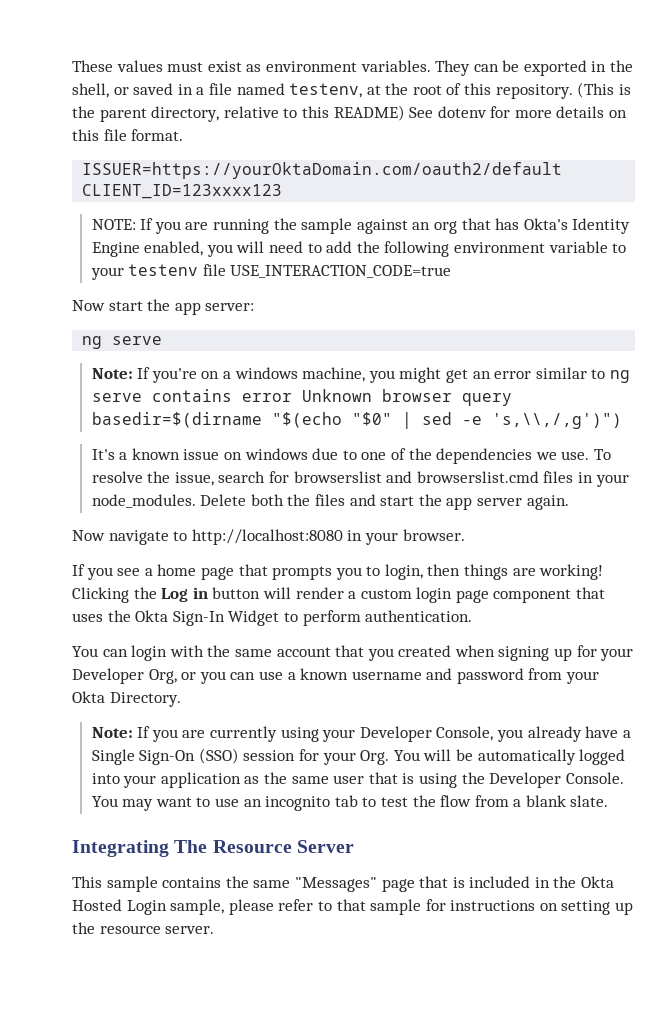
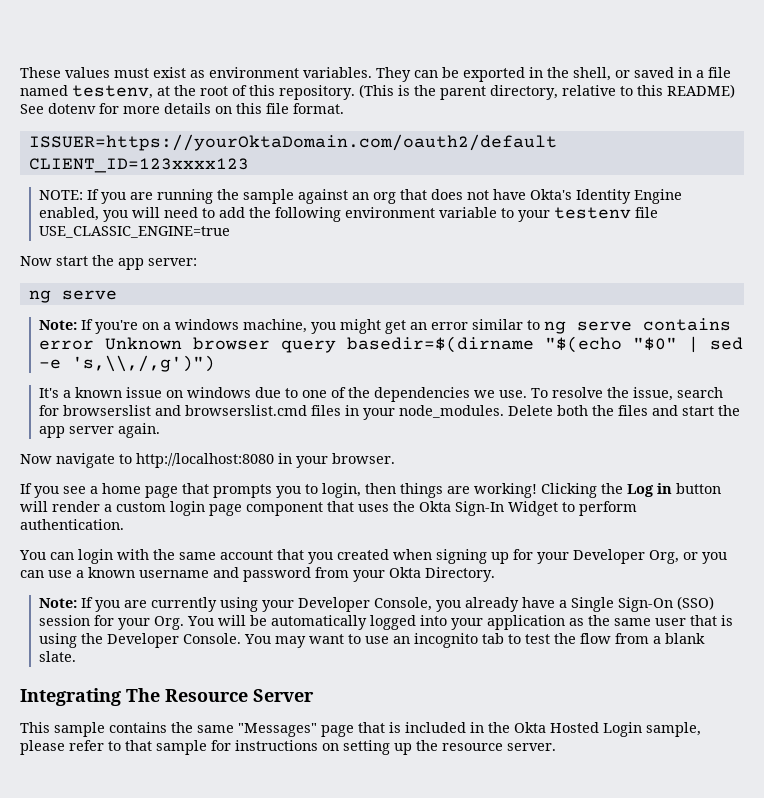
- NOTE: If you are running the sample against an org that has Okta's Identity Engine enabled, you will need to add the following environment variable to your testenv file USE_INTERACTION_CODE=true
+ NOTE: If you are running the sample against an org that does not have Okta's Identity Engine enabled, you will need to add the following environment variable to your testenv file USE_CLASSIC_ENGINE=true

